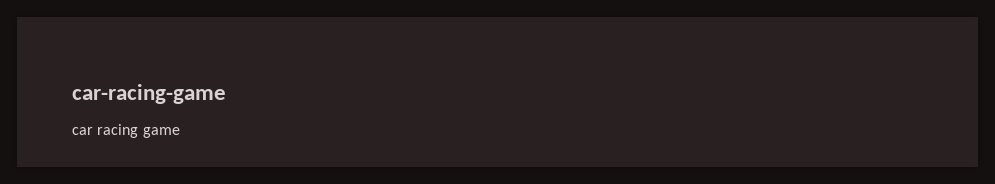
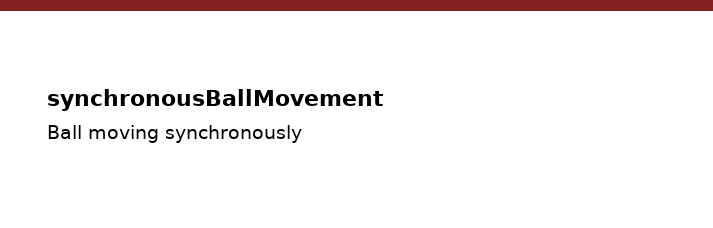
- car-racing-game
- car racing game
+ synchronousBallMovement
+ Ball moving synchronously

